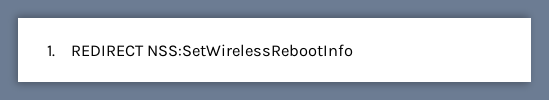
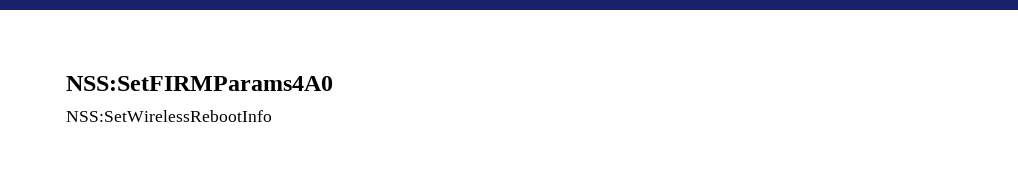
- 1. REDIRECT NSS:SetWirelessRebootInfo
+ NSS:SetFIRMParams4A0
+ NSS:SetWirelessRebootInfo

